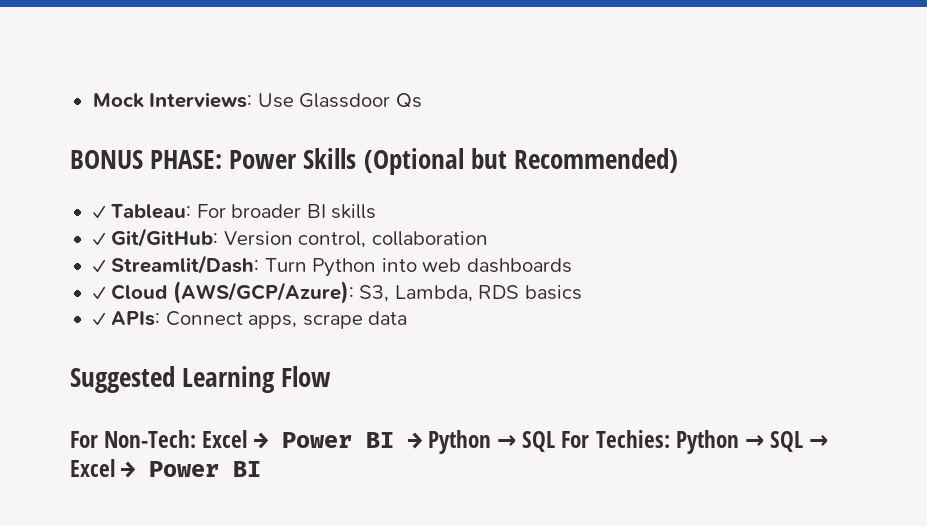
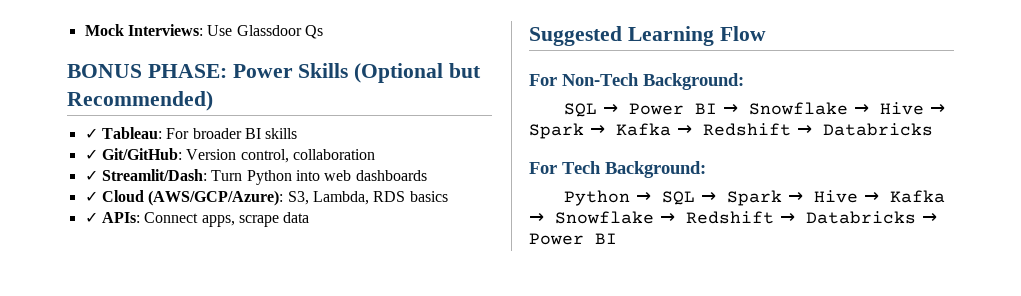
- For Non-Tech: Excel → Power BI → Python → SQL For Techies: Python → SQL → Excel → Power BI
+ For Non-Tech Background:
+ SQL → Power BI → Snowflake → Hive → Spark → Kafka → Redshift → Databricks
+ For Tech Background:
+ Python → SQL → Spark → Hive → Kafka → Snowflake → Redshift → Databricks → Power BI

